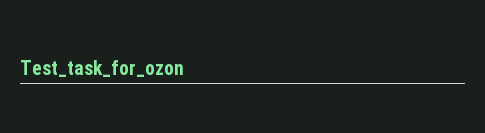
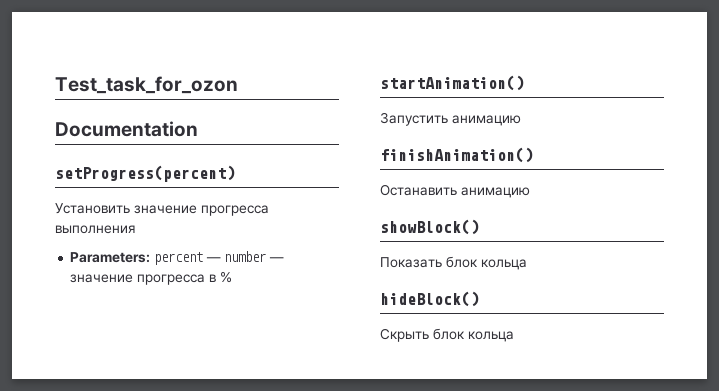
+ Documentation
+ setProgress(percent)
+ Установить значение прогресса выполнения
+ Parameters: percent — number — значение прогресса в %
+ startAnimation()
+ Запустить анимацию
+ finishAnimation()
+ Останавить анимацию
+ showBlock()
+ Показать блок кольца
+ hideBlock()
+ Скрыть блок кольца

